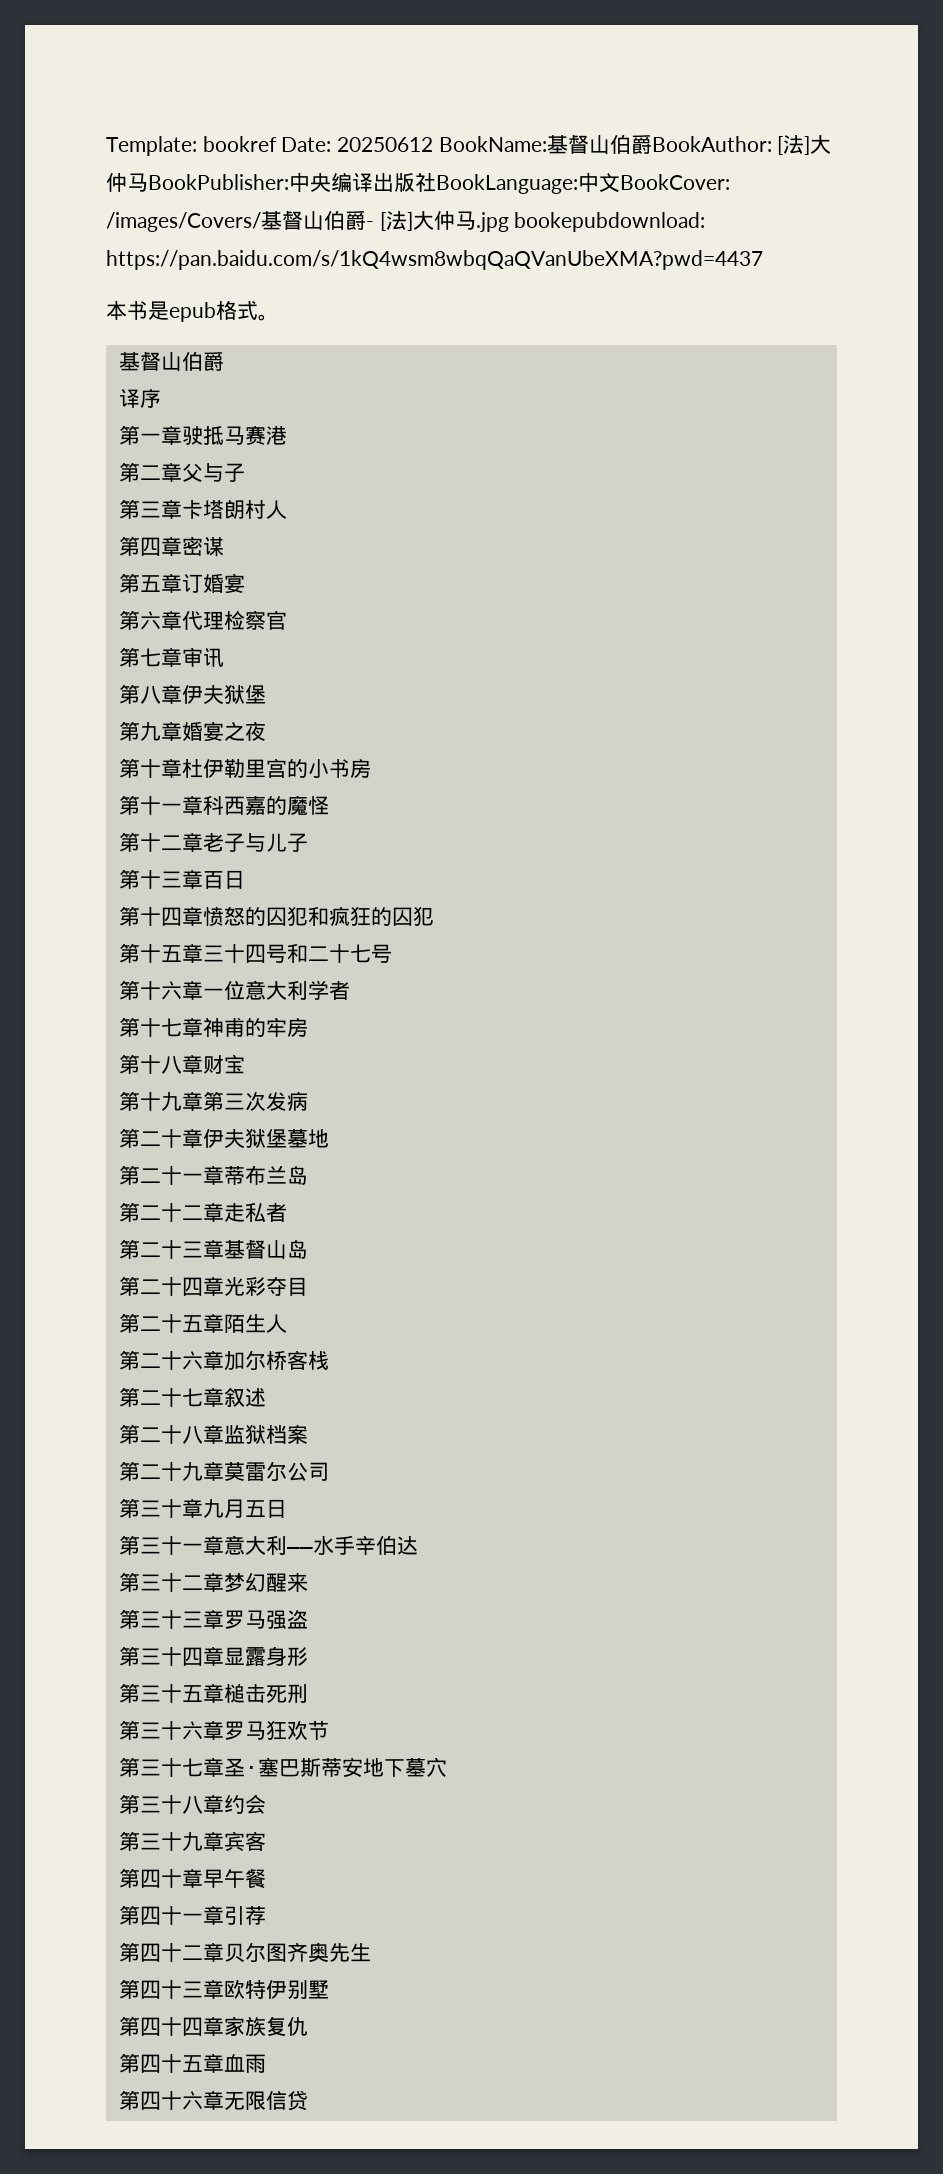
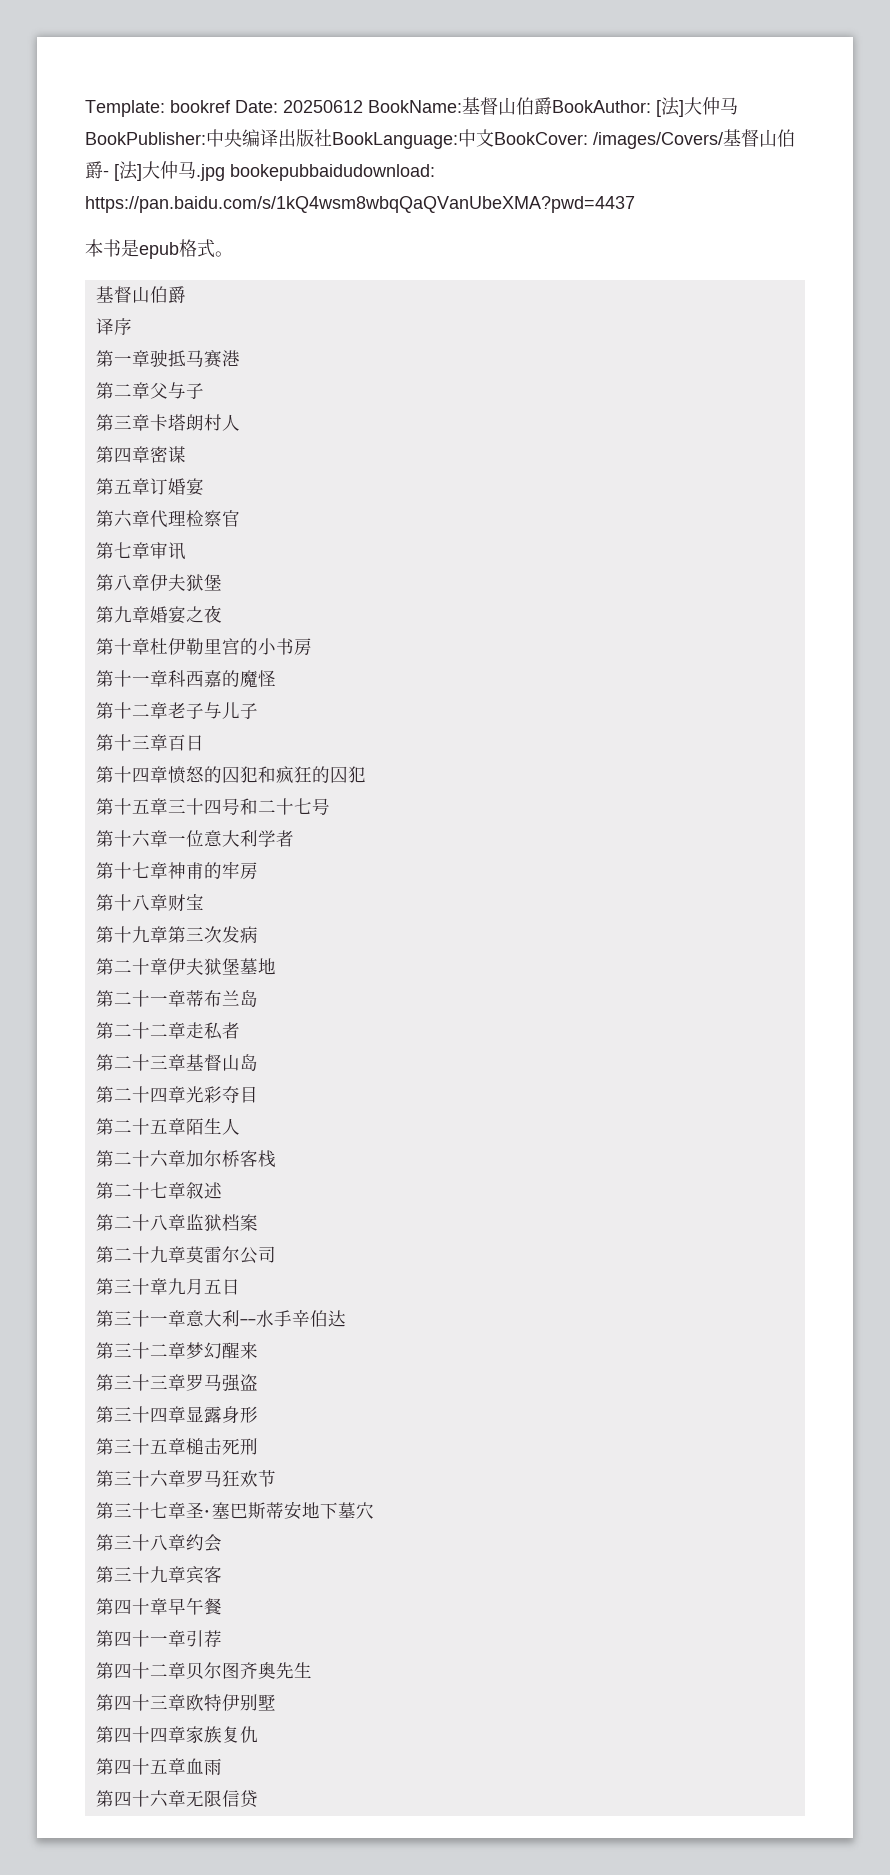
- Template: bookref Date: 20250612 BookName:基督山伯爵BookAuthor: [法]大仲马BookPublisher:中央编译出版社BookLanguage:中文BookCover: /images/Covers/基督山伯爵- [法]大仲马.jpg bookepubdownload: https://pan.baidu.com/s/1kQ4wsm8wbqQaQVanUbeXMA?pwd=4437
+ Template: bookref Date: 20250612 BookName:基督山伯爵BookAuthor: [法]大仲马BookPublisher:中央编译出版社BookLanguage:中文BookCover: /images/Covers/基督山伯爵- [法]大仲马.jpg bookepubbaidudownload: https://pan.baidu.com/s/1kQ4wsm8wbqQaQVanUbeXMA?pwd=4437

